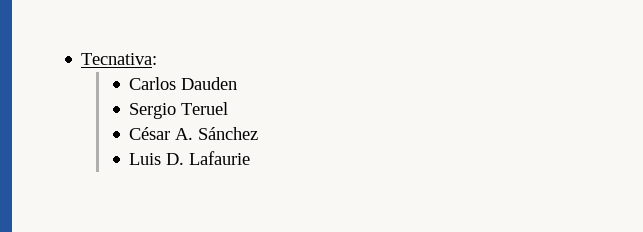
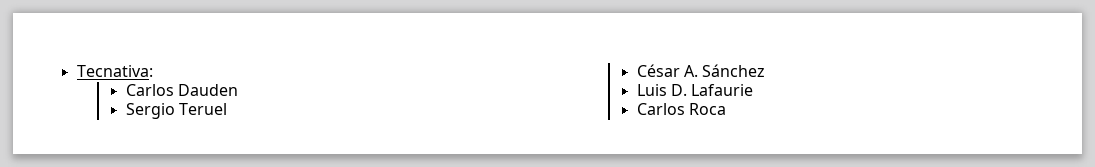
+ Carlos Roca

